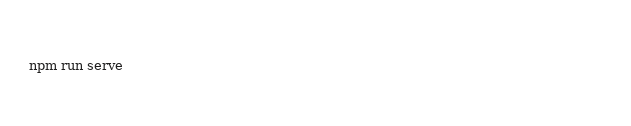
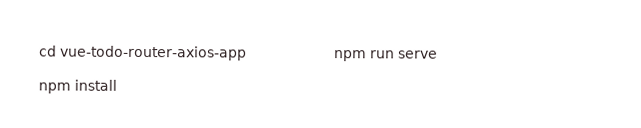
+ cd vue-todo-router-axios-app
+ npm install

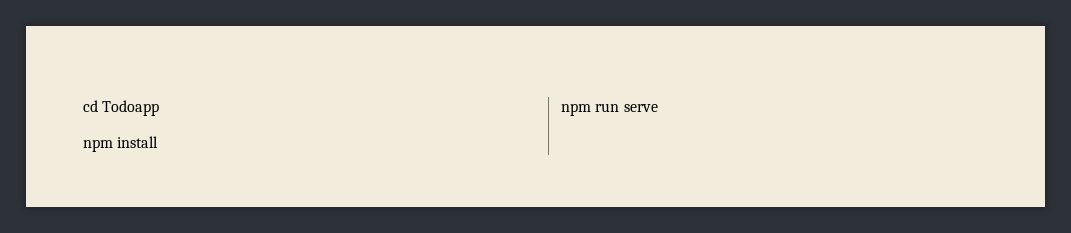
- cd vue-todo-router-axios-app
+ cd Todoapp

